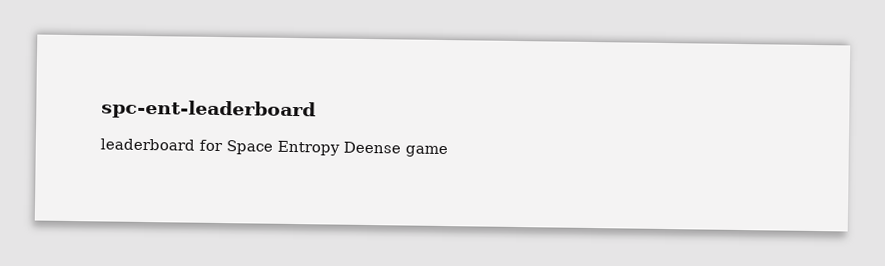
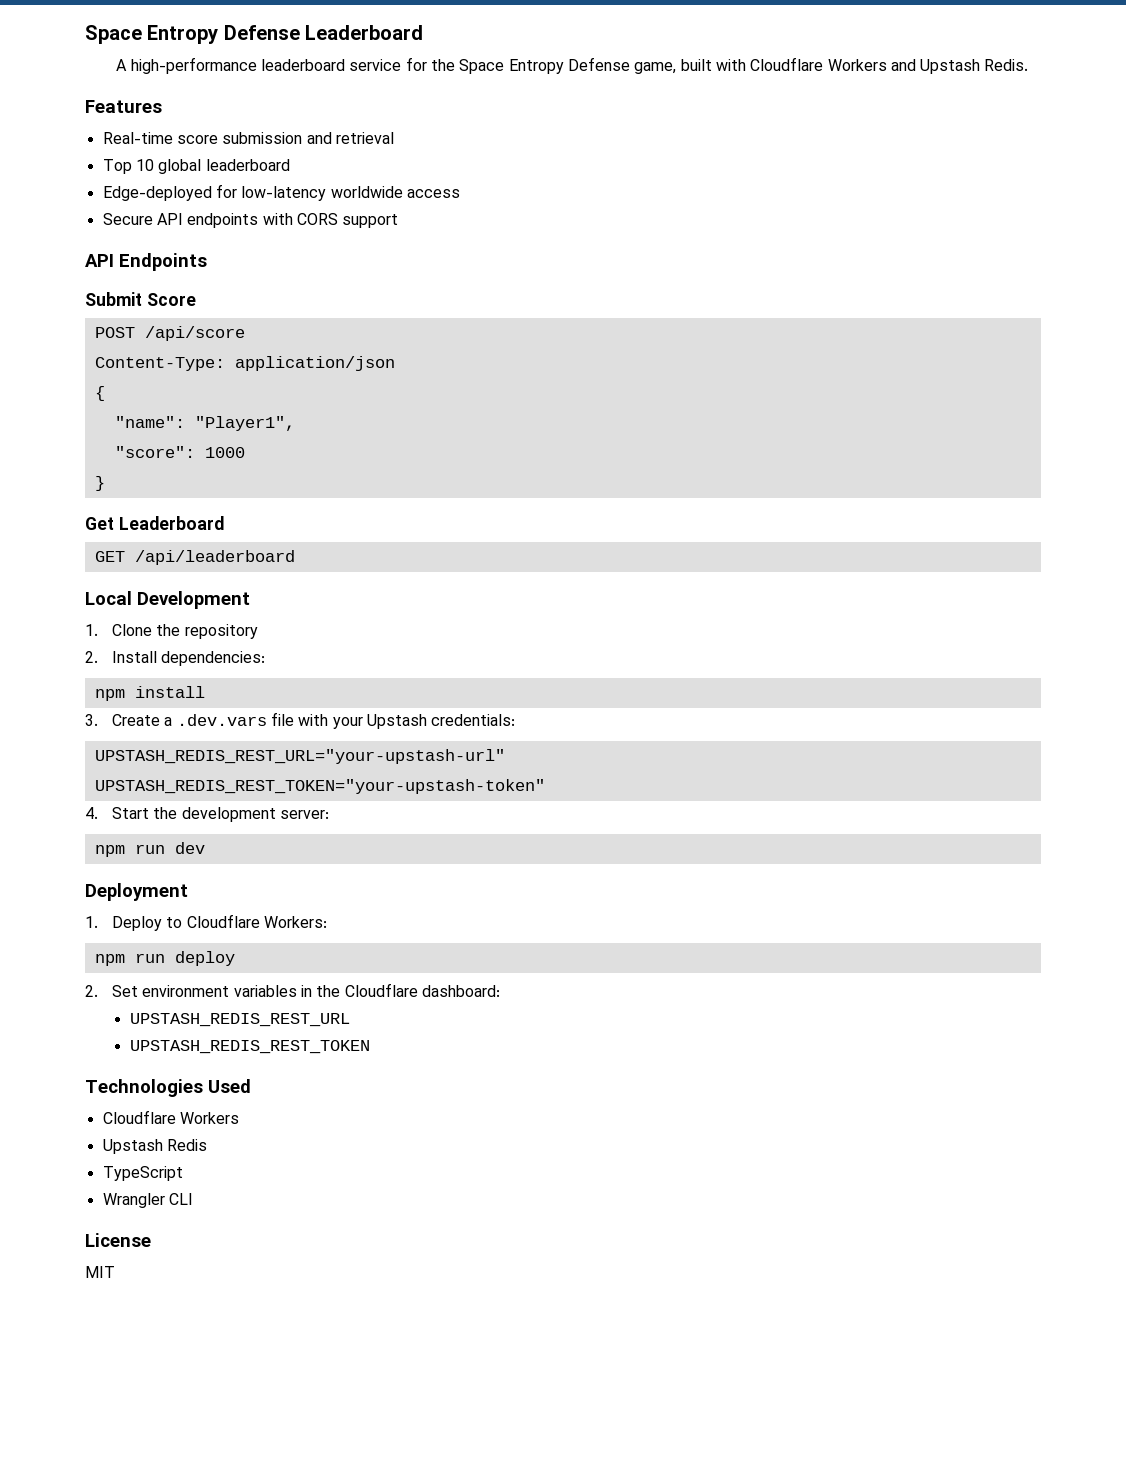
- spc-ent-leaderboard
- leaderboard for Space Entropy Deense game
+ Space Entropy Defense Leaderboard
+ A high-performance leaderboard service for the Space Entropy Defense game, built with Cloudflare Workers and Upstash Redis.
+ Features
+ Real-time score submission and retrieval
+ Top 10 global leaderboard
+ Edge-deployed for low-latency worldwide access
+ Secure API endpoints with CORS support
+ API Endpoints
+ Submit Score
+ POST /api/score
+ Content-Type: application/json
+ {
+ "name": "Player1",
+ "score": 1000
+ }
+ Get Leaderboard
+ GET /api/leaderboard
+ Local Development
+ 1. Clone the repository
+ 2. Install dependencies:
+ npm install
+ 3. Create a .dev.vars file with your Upstash credentials:
+ UPSTASH_REDIS_REST_URL="your-upstash-url"
+ UPSTASH_REDIS_REST_TOKEN="your-upstash-token"
+ 4. Start the development server:
+ npm run dev
+ Deployment
+ 1. Deploy to Cloudflare Workers:
+ npm run deploy
+ 2. Set environment variables in the Cloudflare dashboard:
+ UPSTASH_REDIS_REST_URL
+ UPSTASH_REDIS_REST_TOKEN
+ Technologies Used
+ Cloudflare Workers
+ Upstash Redis
+ TypeScript
+ Wrangler CLI
+ License
+ MIT

